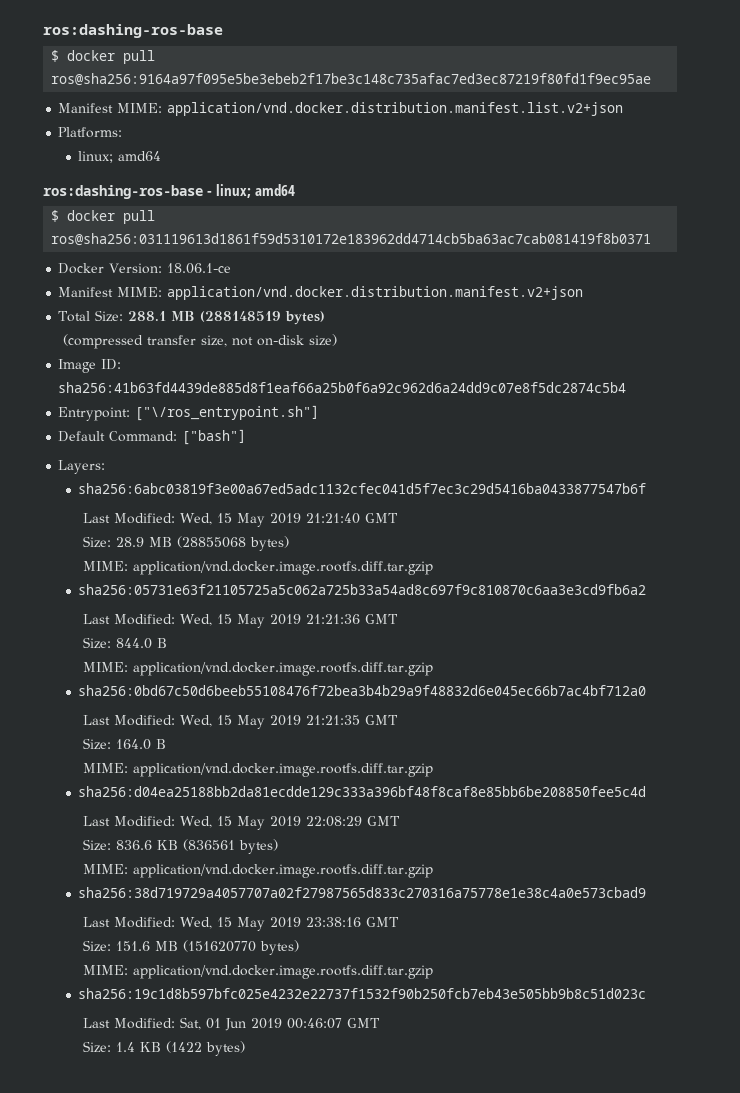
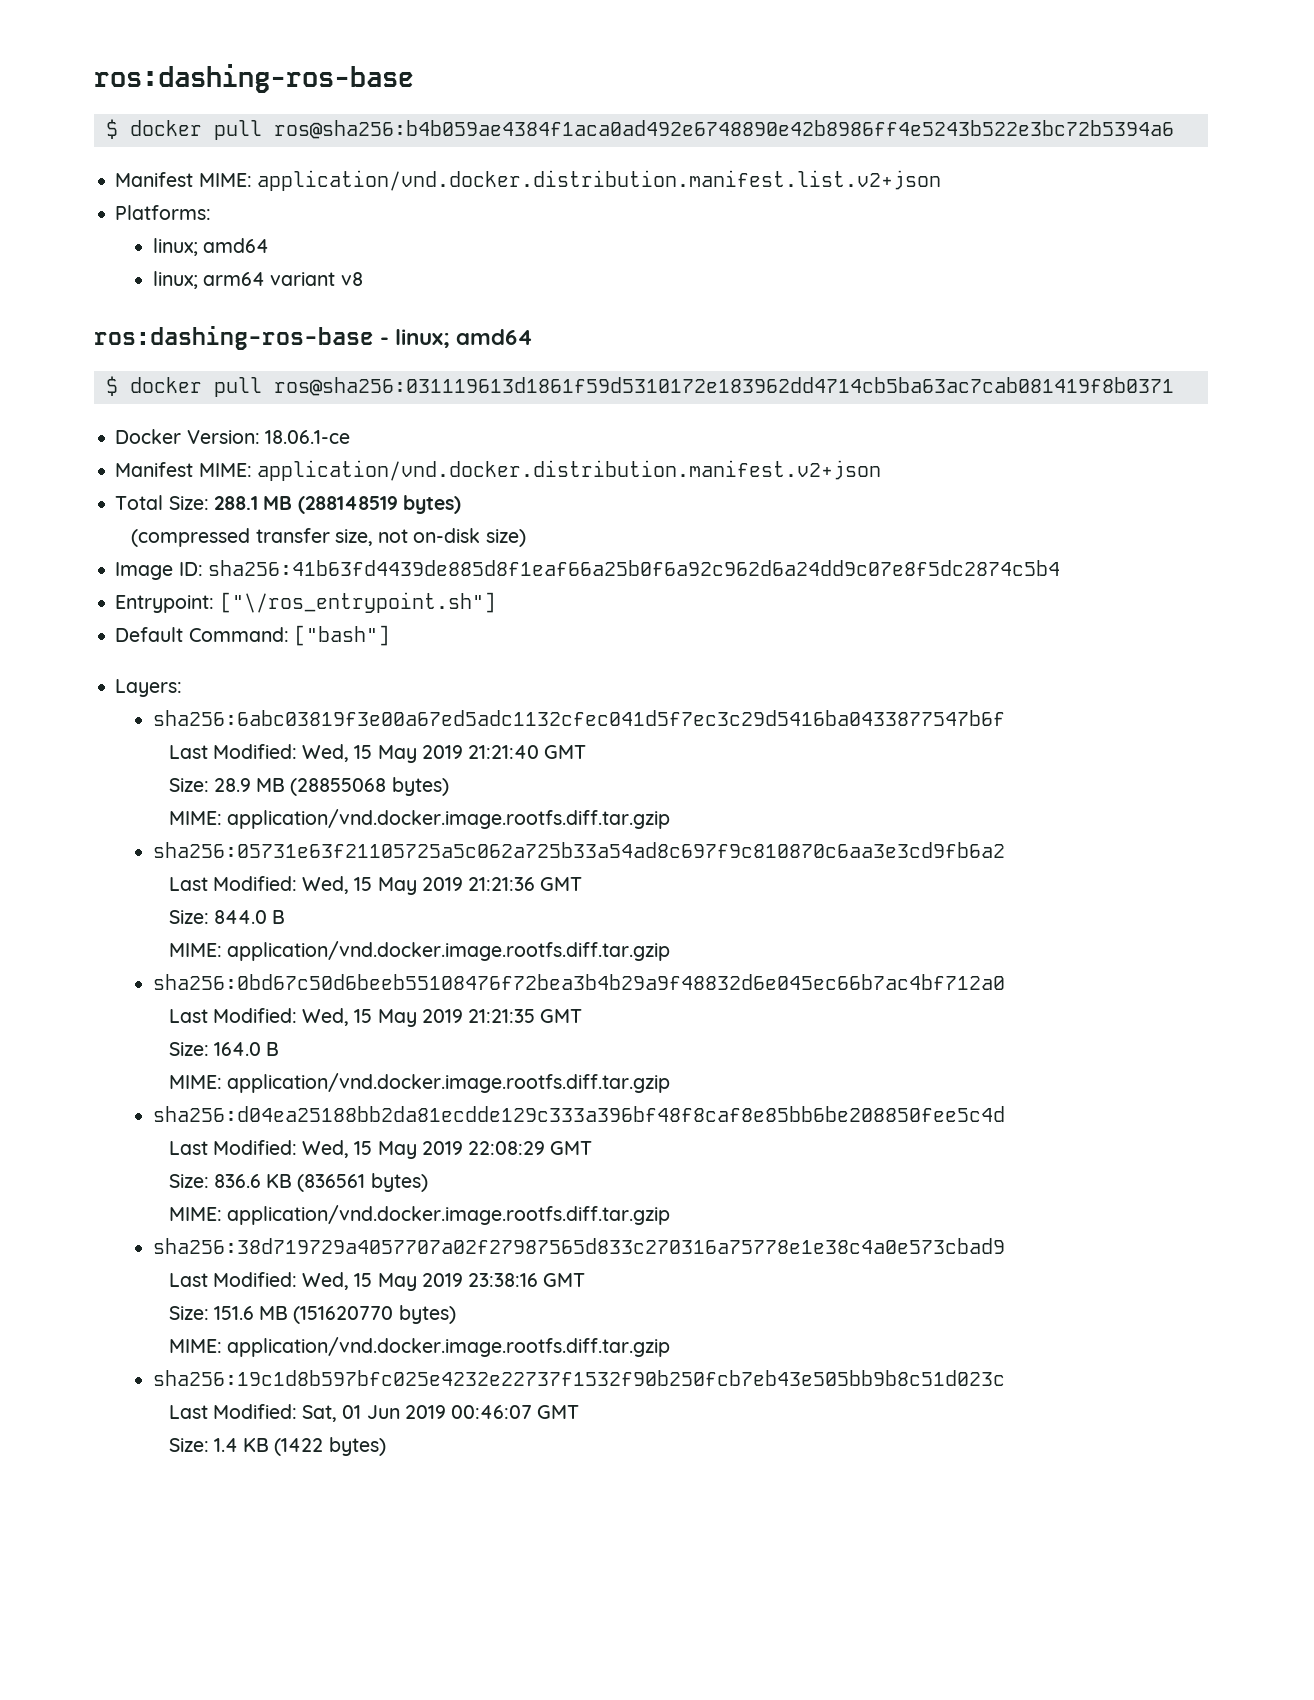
- $ docker pull ros@sha256:9164a97f095e5be3ebeb2f17be3c148c735afac7ed3ec87219f80fd1f9ec95ae
+ $ docker pull ros@sha256:b4b059ae4384f1aca0ad492e6748890e42b8986ff4e5243b522e3bc72b5394a6
+ linux; arm64 variant v8

